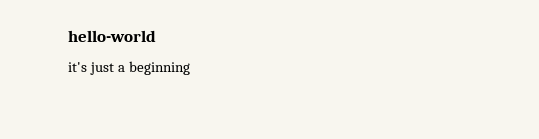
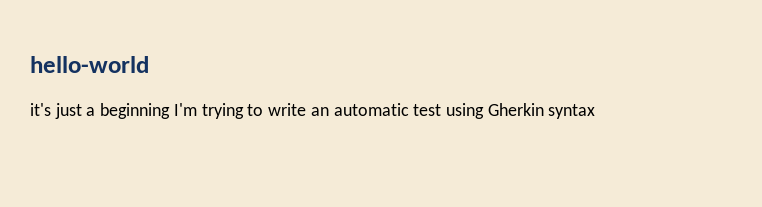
- it's just a beginning
+ it's just a beginning I'm trying to write an automatic test using Gherkin syntax

